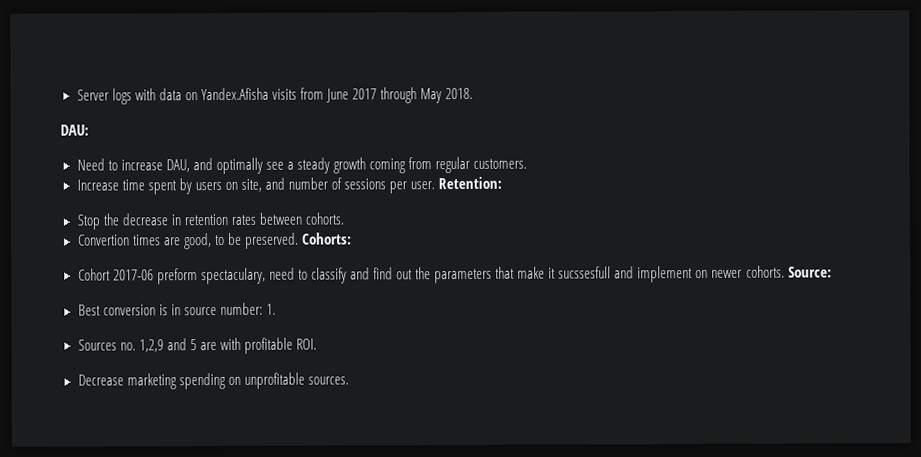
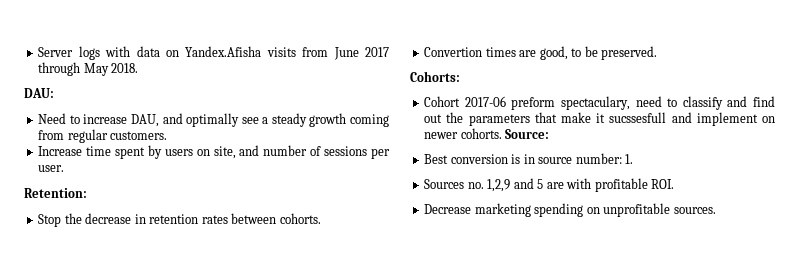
- Increase time spent by users on site, and number of sessions per user. Retention:
+ Increase time spent by users on site, and number of sessions per user.
+ Retention:
- Convertion times are good, to be preserved. Cohorts:
+ Convertion times are good, to be preserved.
+ Cohorts:

